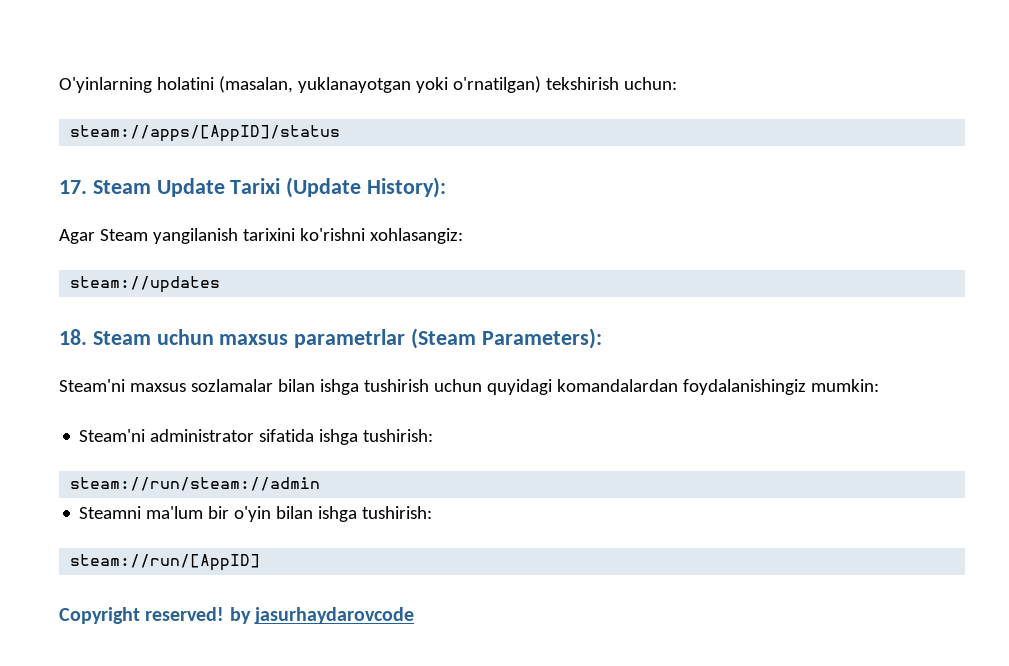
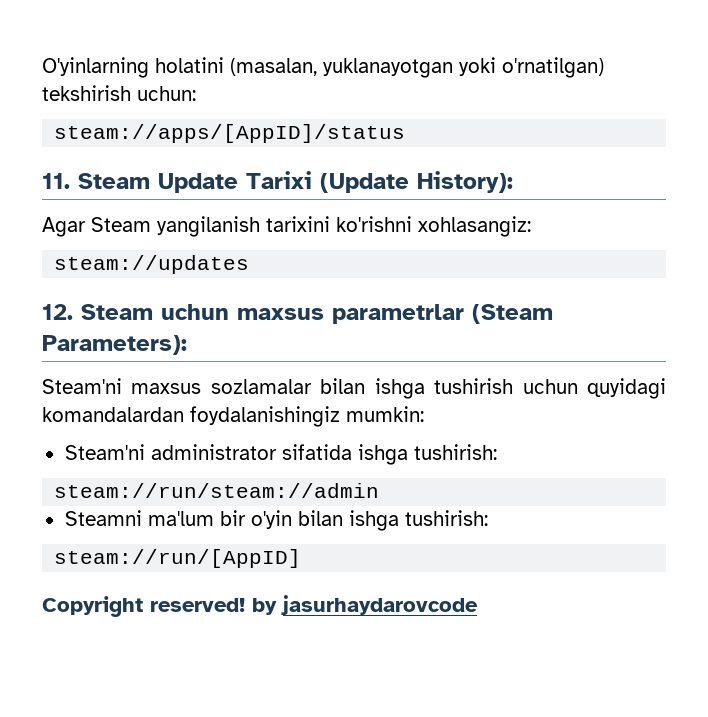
- 17. Steam Update Tarixi (Update History):
+ 11. Steam Update Tarixi (Update History):
- 18. Steam uchun maxsus parametrlar (Steam Parameters):
+ 12. Steam uchun maxsus parametrlar (Steam Parameters):

